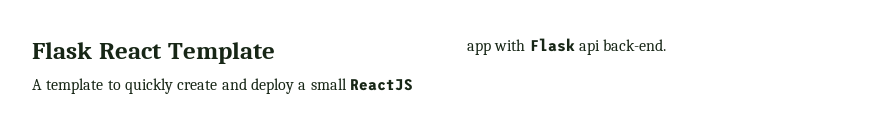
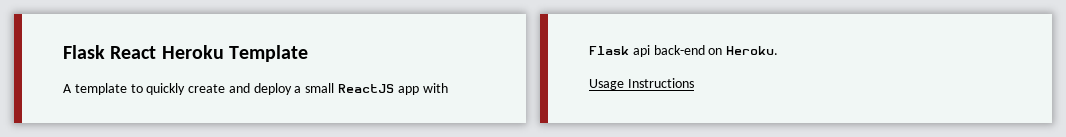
- Flask React Template
+ Flask React Heroku Template
- A template to quickly create and deploy a small ReactJS app with Flask api back-end.
+ A template to quickly create and deploy a small ReactJS app with Flask api back-end on Heroku.
+ Usage Instructions

